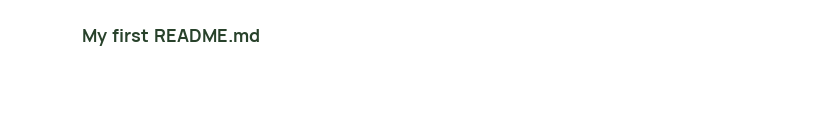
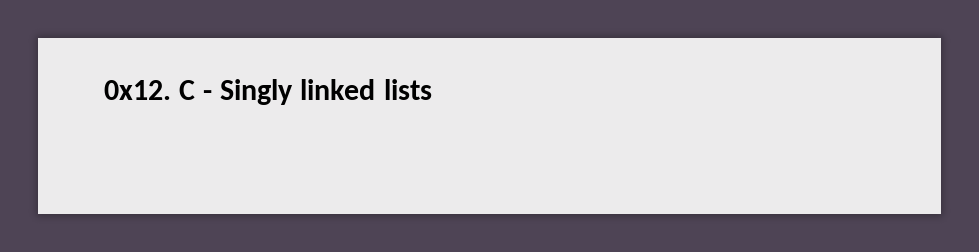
- My first README.md
+ 0x12. C - Singly linked lists

